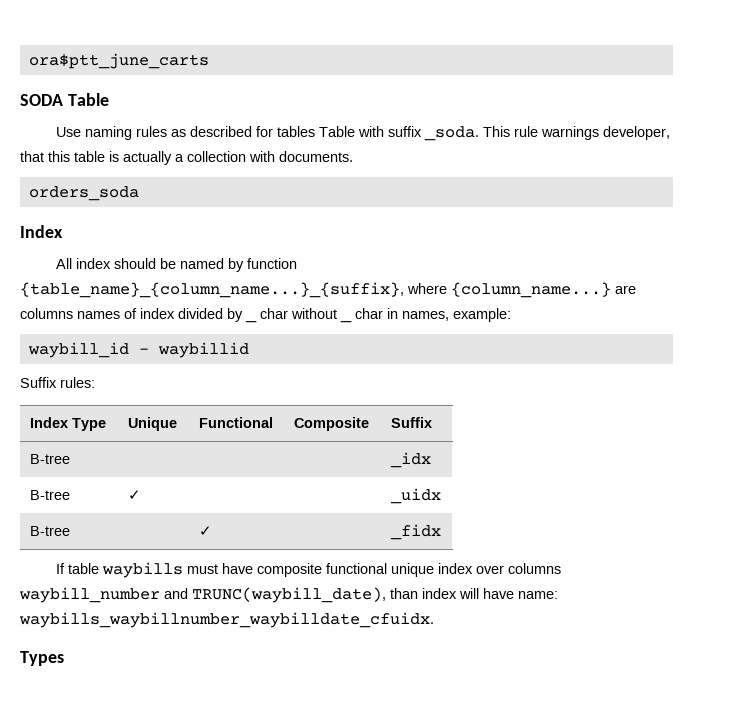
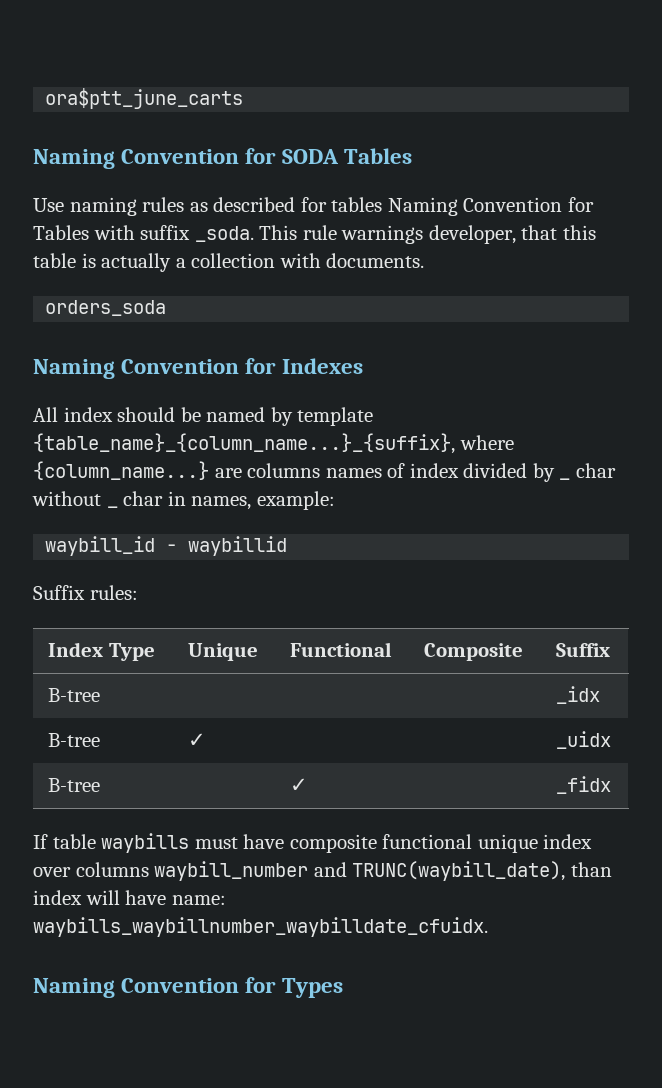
- SODA Table
+ Naming Convention for SODA Tables
- Use naming rules as described for tables Table with suffix _soda.
+ Use naming rules as described for tables Naming Convention for Tables with suffix _soda.
  orders_soda
- Index
+ Naming Convention for Indexes
- All index should be named by function {table_name}_{column_name...}_{suffix}, where {column_name...} are columns names of index divided by _ char without _ char in names, example:
+ All index should be named by template {table_name}_{column_name...}_{suffix}, where {column_name...} are columns names of index divided by _ char without _ char in names, example:
- Types
+ Naming Convention for Types

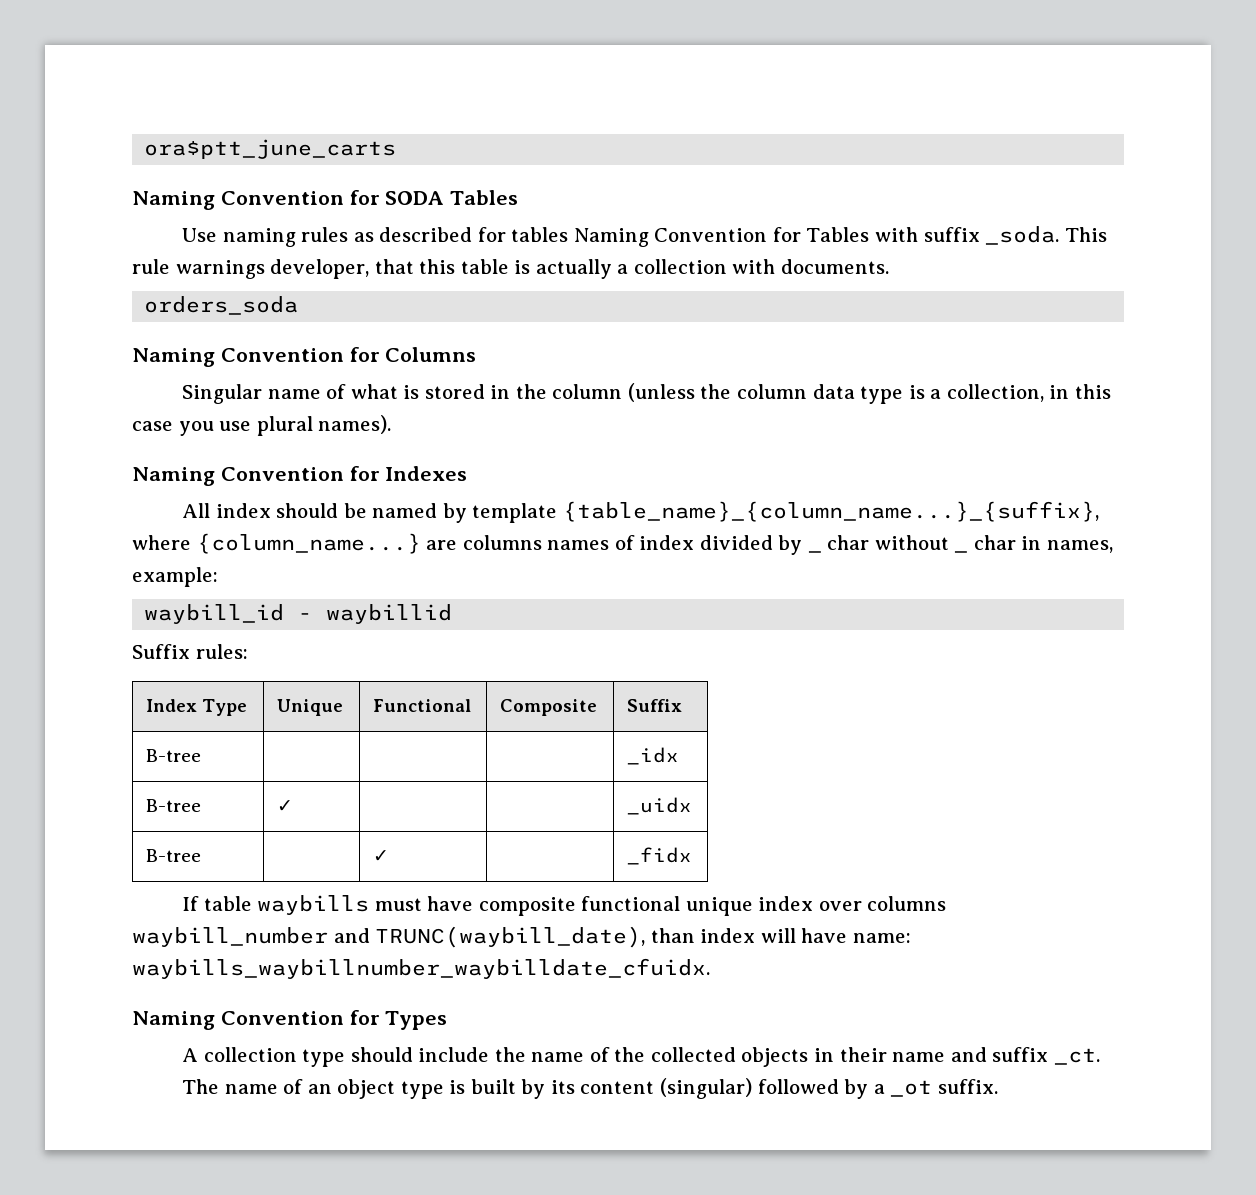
+ Naming Convention for Columns
+ Singular name of what is stored in the column (unless the column data type is a collection, in this case you use plural names).
+ A collection type should include the name of the collected objects in their name and suffix _ct.
+ The name of an object type is built by its content (singular) followed by a _ot suffix.

